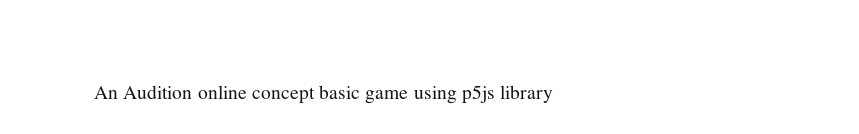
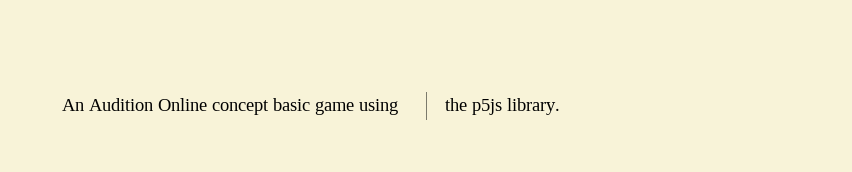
- An Audition online concept basic game using p5js library
+ An Audition Online concept basic game using the p5js library.

